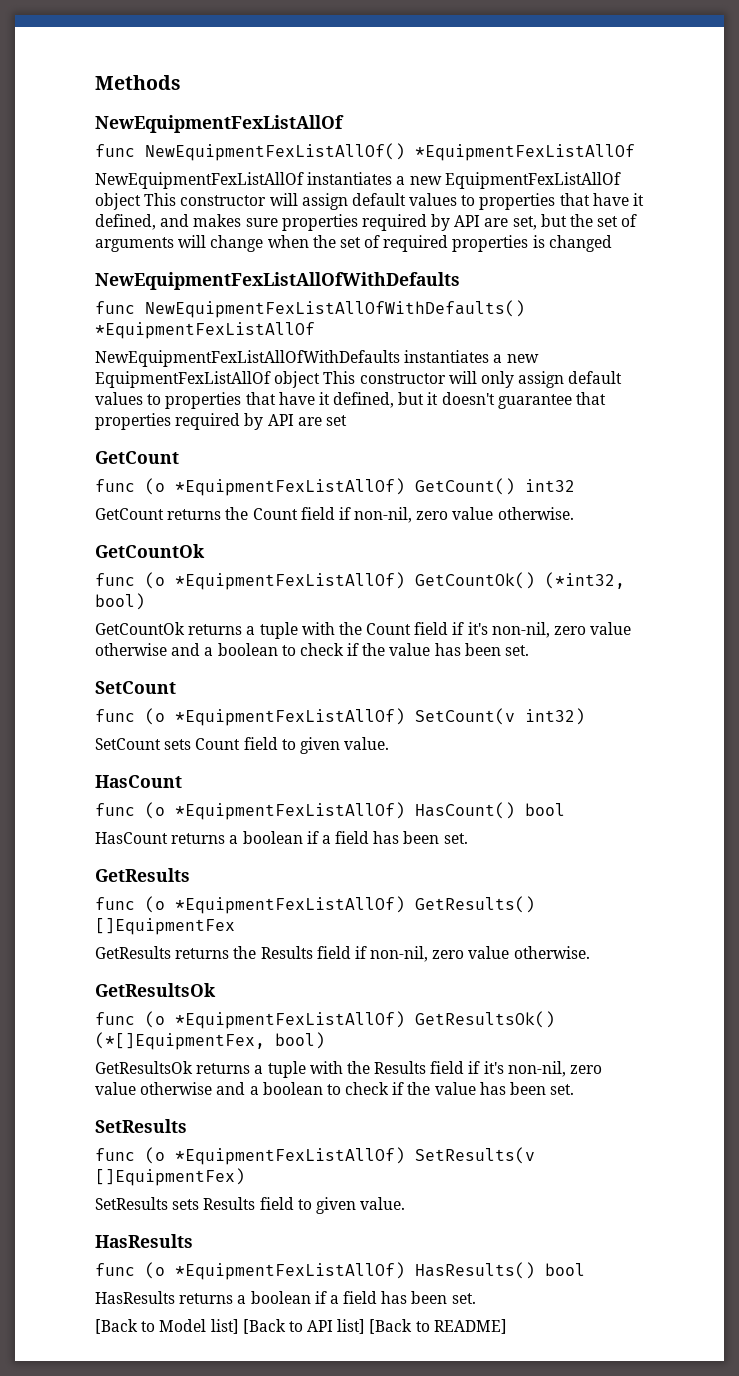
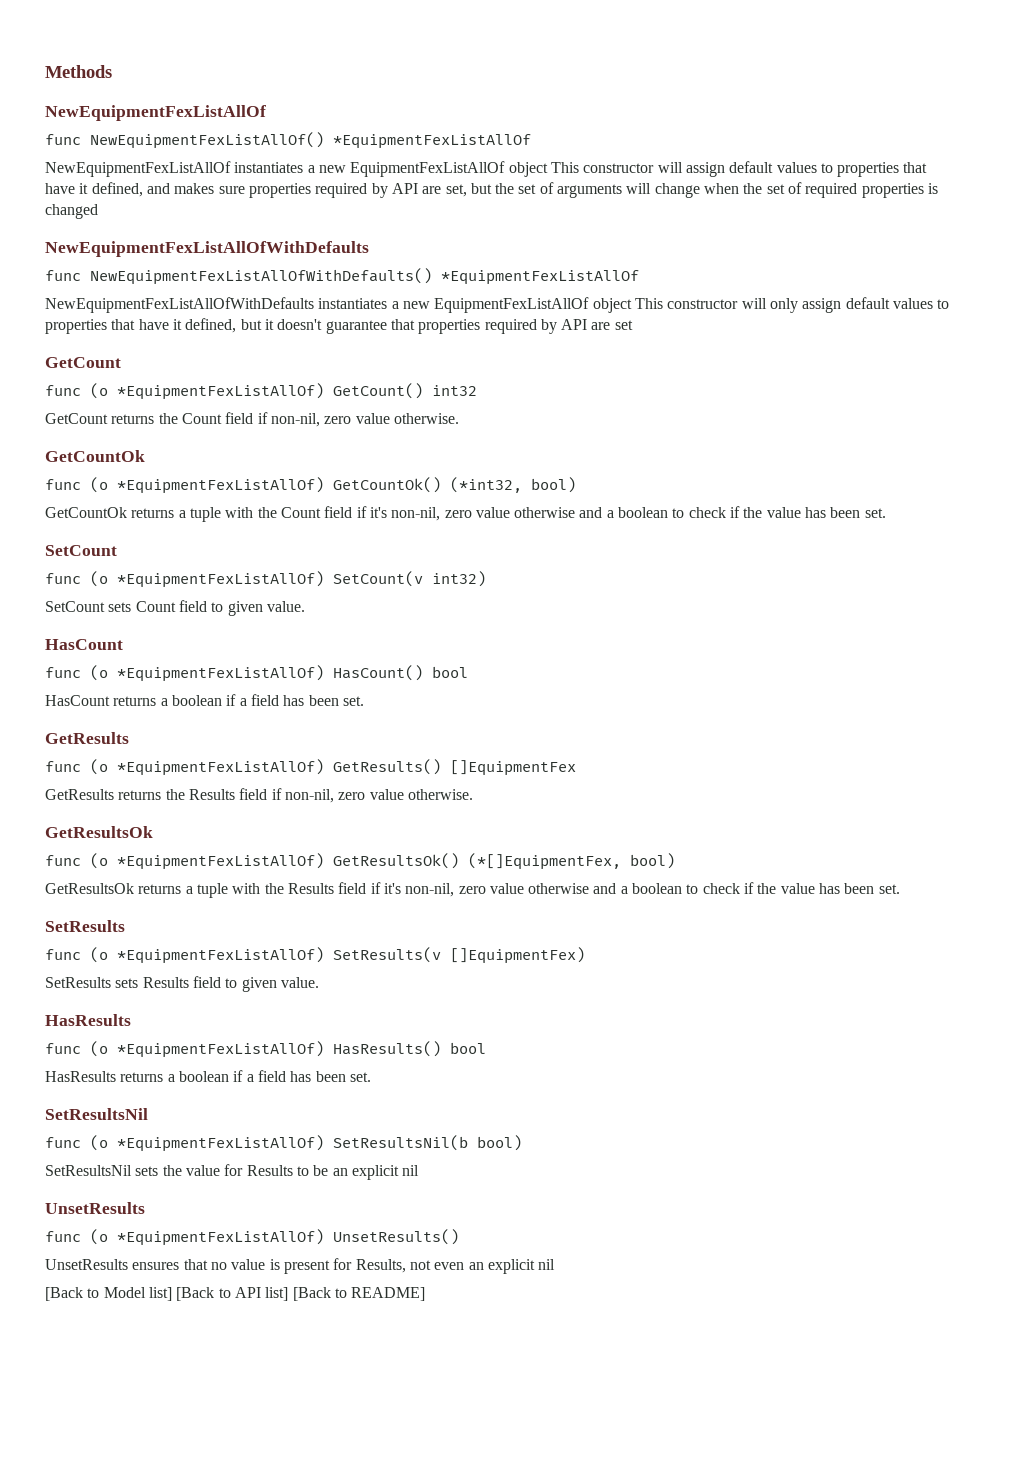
  HasResults returns a boolean if a field has been set.
+ SetResultsNil
+ func (o *EquipmentFexListAllOf) SetResultsNil(b bool)
+ SetResultsNil sets the value for Results to be an explicit nil
+ UnsetResults
+ func (o *EquipmentFexListAllOf) UnsetResults()
+ UnsetResults ensures that no value is present for Results, not even an explicit nil

